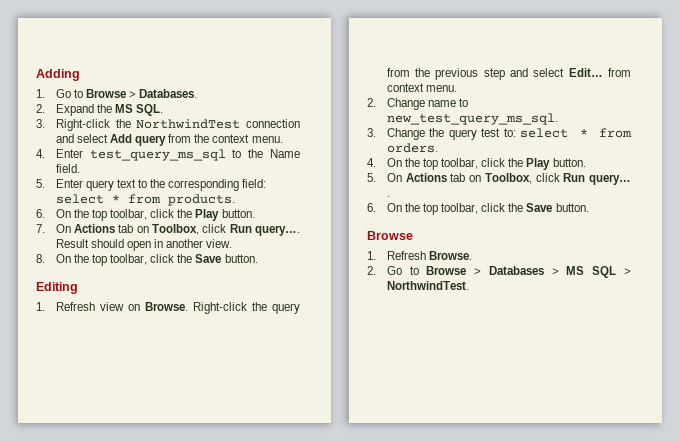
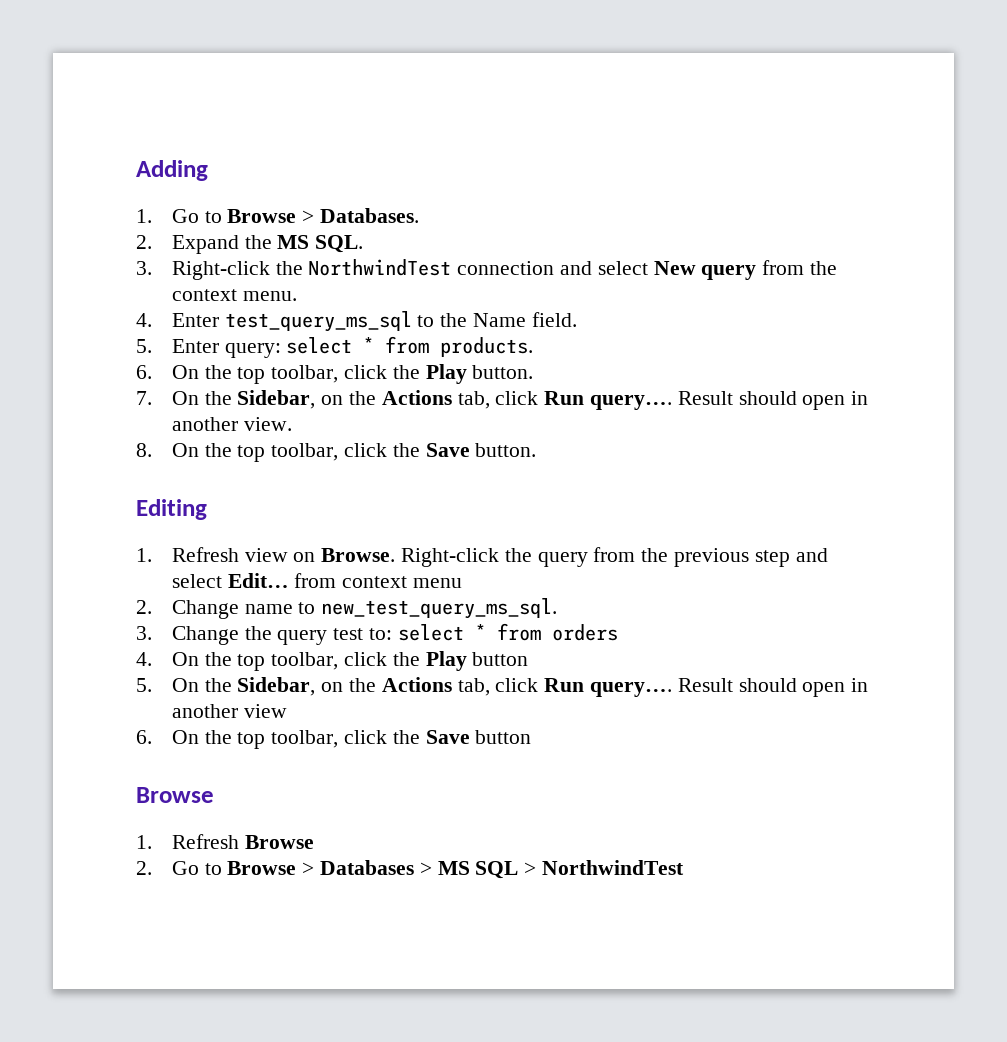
- 3. Right-click the NorthwindTest connection and select Add query from the context menu.
+ 3. Right-click the NorthwindTest connection and select New query from the context menu.
- 5. Enter query text to the corresponding field: select * from products.
+ 5. Enter query: select * from products.
- 7. On Actions tab on Toolbox, click Run query….
+ 7. On the Sidebar, on the Actions tab, click Run query….
- Right-click the query from the previous step and select Edit… from context menu.
+ Right-click the query from the previous step and select Edit… from context menu
- 3. Change the query test to: select * from orders.
+ 3. Change the query test to: select * from orders
- 4. On the top toolbar, click the Play button.
+ 4. On the top toolbar, click the Play button
- 5. On Actions tab on Toolbox, click Run query… .
+ 5. On the Sidebar, on the Actions tab, click Run query…. Result should open in another view
- 6. On the top toolbar, click the Save button.
+ 6. On the top toolbar, click the Save button
- 1. Refresh Browse.
+ 1. Refresh Browse
- 2. Go to Browse > Databases > MS SQL > NorthwindTest.
+ 2. Go to Browse > Databases > MS SQL > NorthwindTest

